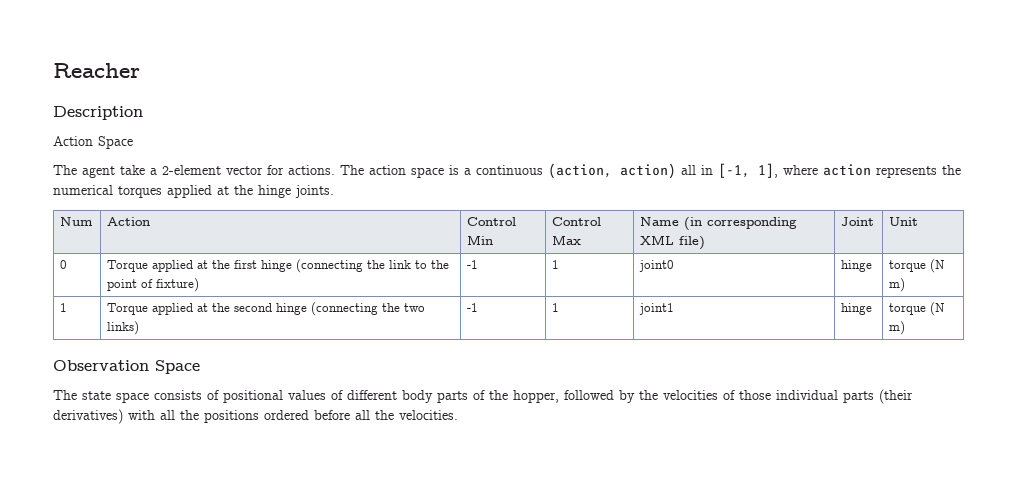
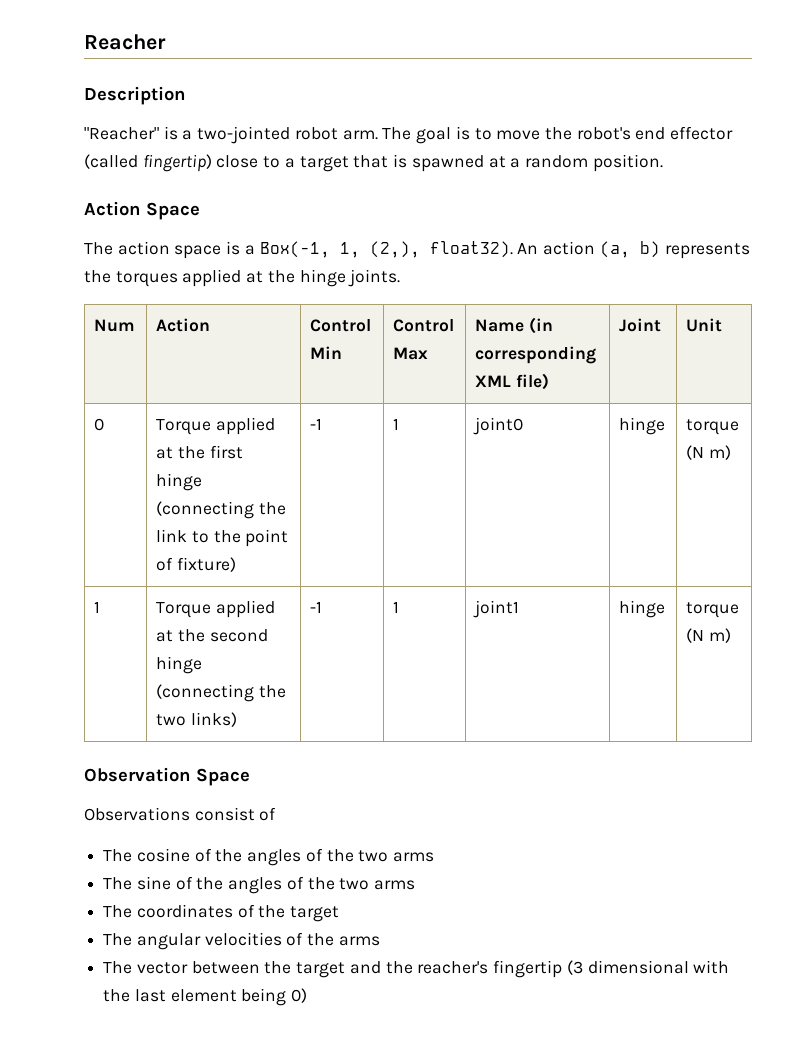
+ "Reacher" is a two-jointed robot arm. The goal is to move the robot's end effector (called fingertip) close to a target that is spawned at a random position.
  Action Space
- The agent take a 2-element vector for actions. The action space is a continuous (action, action) all in [-1, 1], where action represents the numerical torques applied at the hinge joints.
+ The action space is a Box(-1, 1, (2,), float32). An action (a, b) represents the torques applied at the hinge joints.
- The state space consists of positional values of different body parts of the hopper, followed by the velocities of those individual parts (their derivatives) with all the positions ordered before all the velocities.
+ Observations consist of
+ The cosine of the angles of the two arms
+ The sine of the angles of the two arms
+ The coordinates of the target
+ The angular velocities of the arms
+ The vector between the target and the reacher's fingertip (3 dimensional with the last element being 0)

